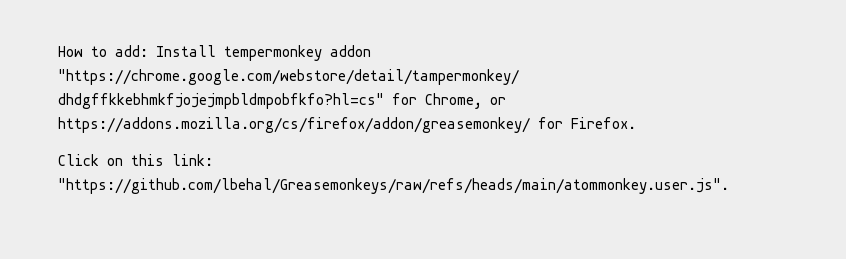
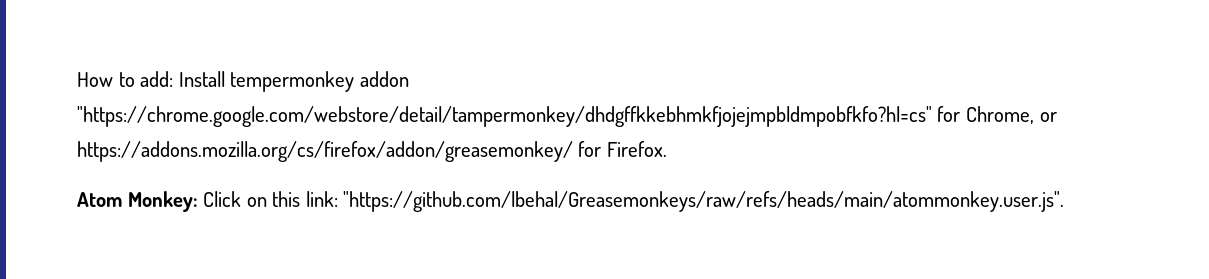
- Click on this link: "https://github.com/lbehal/Greasemonkeys/raw/refs/heads/main/atommonkey.user.js".
+ Atom Monkey: Click on this link: "https://github.com/lbehal/Greasemonkeys/raw/refs/heads/main/atommonkey.user.js".

